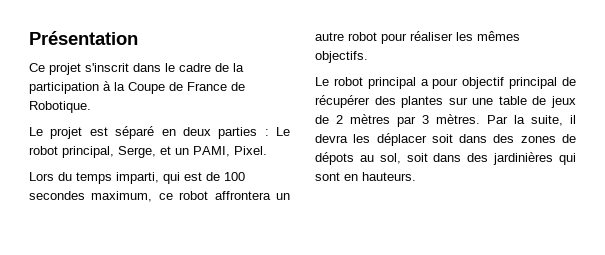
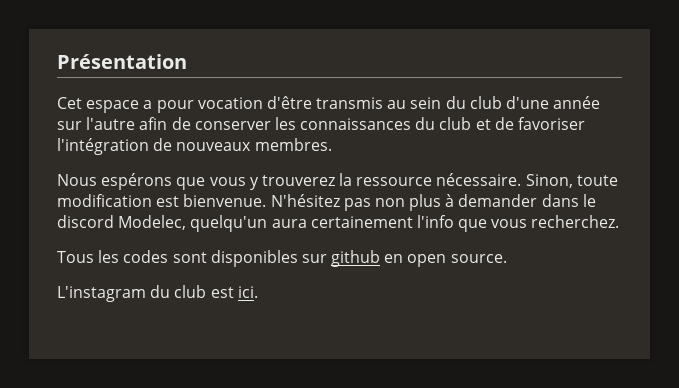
- Ce projet s'inscrit dans le cadre de la participation à la Coupe de France de Robotique.
- Le projet est séparé en deux parties : Le robot principal, Serge, et un PAMI, Pixel.
- Lors du temps imparti, qui est de 100 secondes maximum, ce robot affrontera un autre robot pour réaliser les mêmes objectifs.
- Le robot principal a pour objectif principal de récupérer des plantes sur une table de jeux de 2 mètres par 3 mètres. Par la suite, il devra les déplacer soit dans des zones de dépots au sol, soit dans des jardinières qui sont en hauteurs.
+ Cet espace a pour vocation d'être transmis au sein du club d'une année sur l'autre afin de conserver les connaissances du club et de favoriser l'intégration de nouveaux membres.
+ Nous espérons que vous y trouverez la ressource nécessaire. Sinon, toute modification est bienvenue. N'hésitez pas non plus à demander dans le discord Modelec, quelqu'un aura certainement l'info que vous recherchez.
+ Tous les codes sont disponibles sur github en open source.
+ L'instagram du club est ici.

